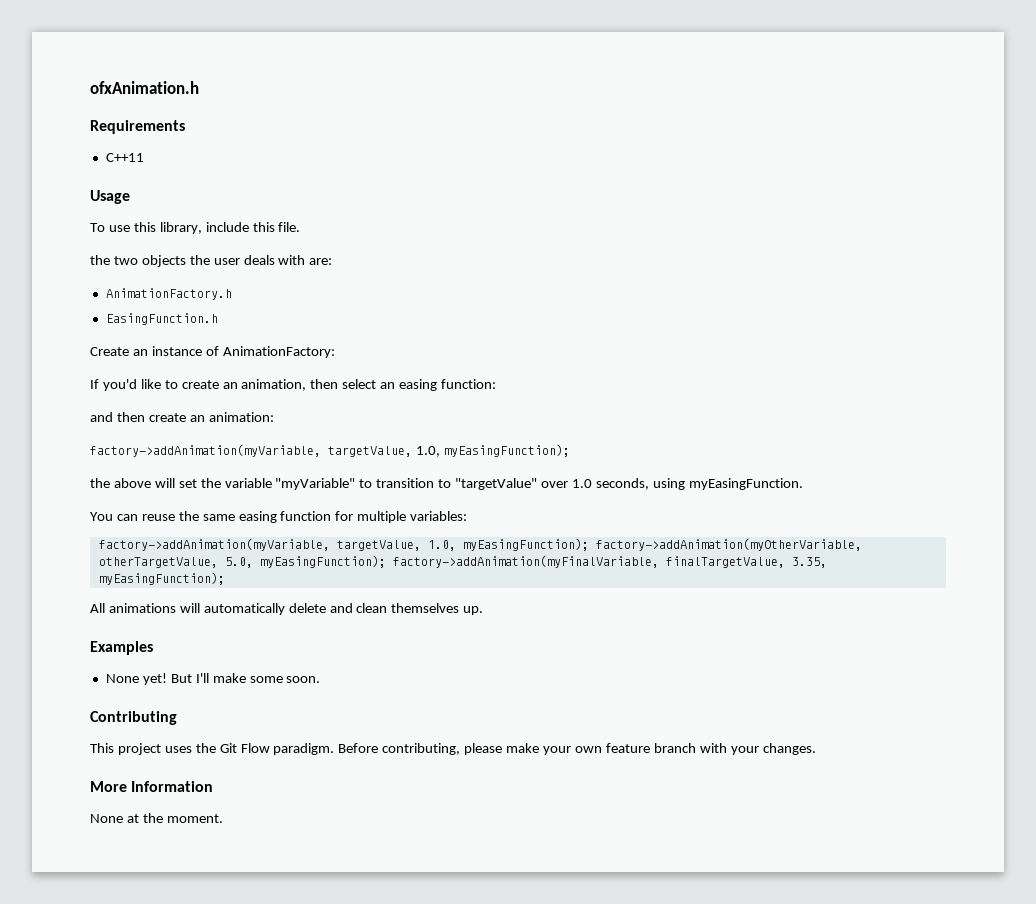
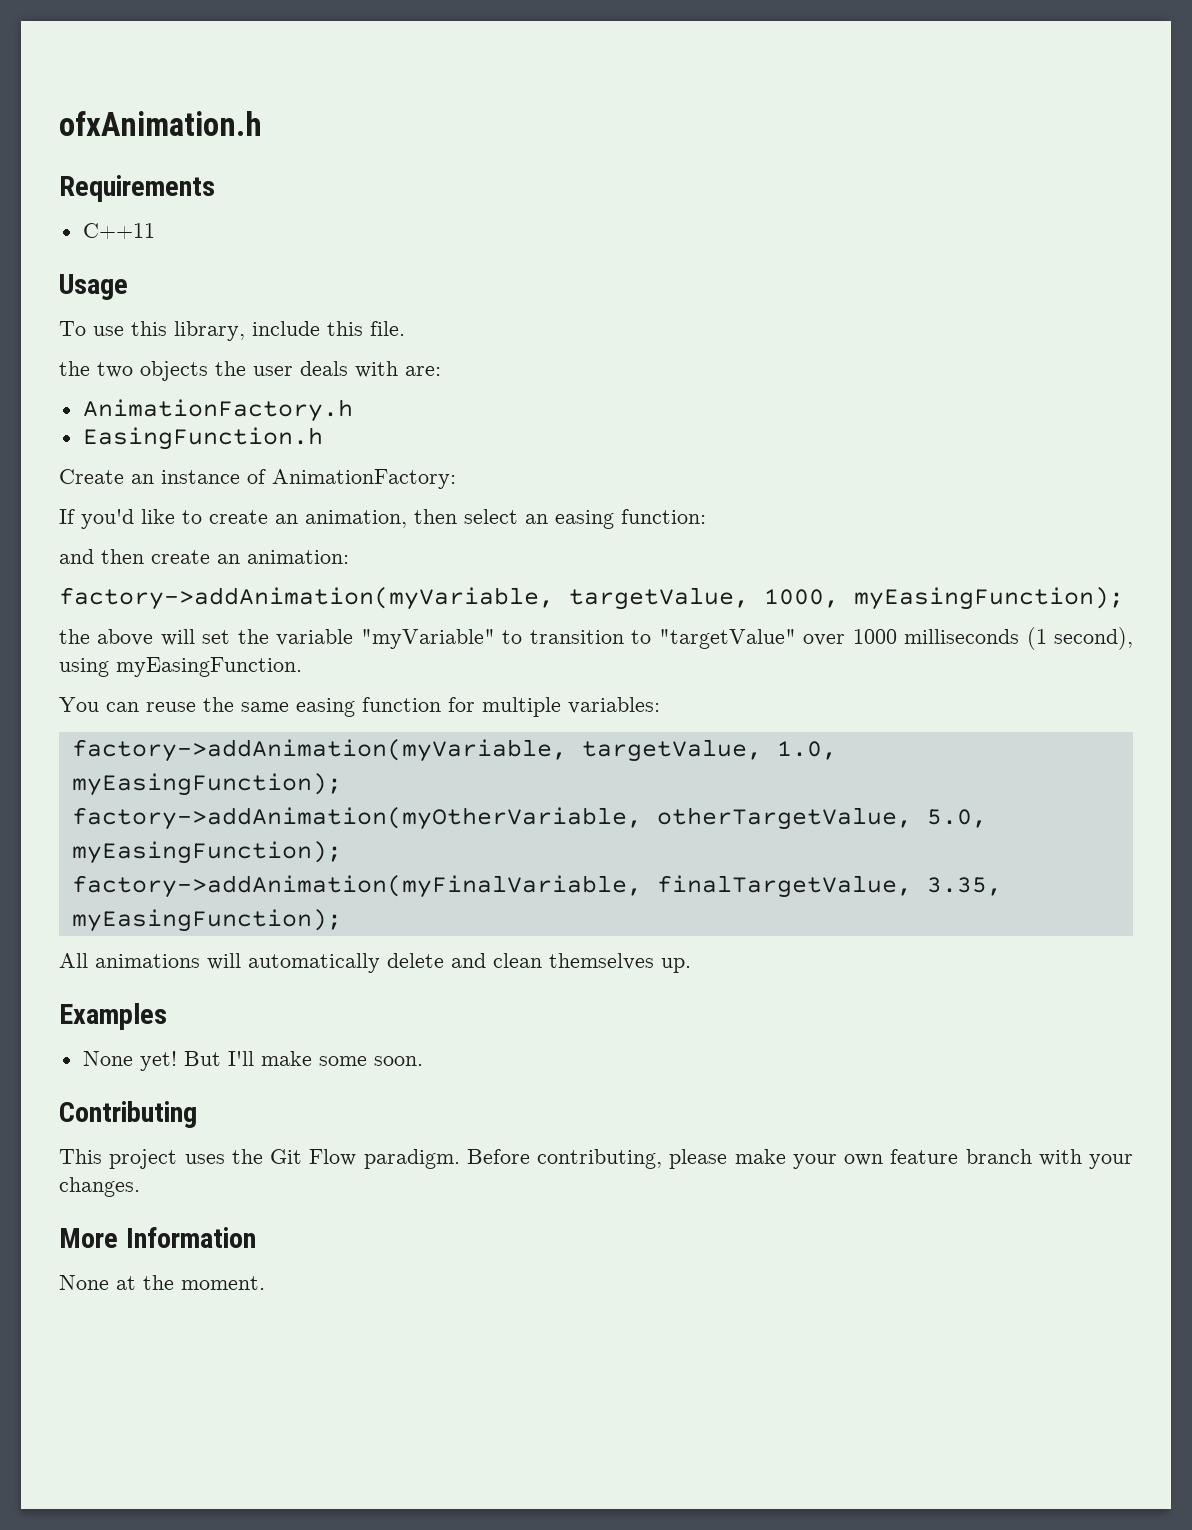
  and then create an animation:
- factory->addAnimation(myVariable, targetValue, 1.0, myEasingFunction);
+ factory->addAnimation(myVariable, targetValue, 1000, myEasingFunction);
- the above will set the variable "myVariable" to transition to "targetValue" over 1.0 seconds, using myEasingFunction.
+ the above will set the variable "myVariable" to transition to "targetValue" over 1000 milliseconds (1 second), using myEasingFunction.
- factory->addAnimation(myVariable, targetValue, 1.0, myEasingFunction); factory->addAnimation(myOtherVariable, otherTargetValue, 5.0, myEasingFunction); factory->addAnimation(myFinalVariable, finalTargetValue, 3.35, myEasingFunction);
+ factory->addAnimation(myVariable, targetValue, 1.0, myEasingFunction);
+ factory->addAnimation(myOtherVariable, otherTargetValue, 5.0, myEasingFunction);
+ factory->addAnimation(myFinalVariable, finalTargetValue, 3.35, myEasingFunction);

